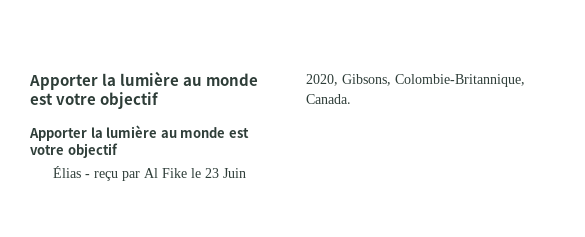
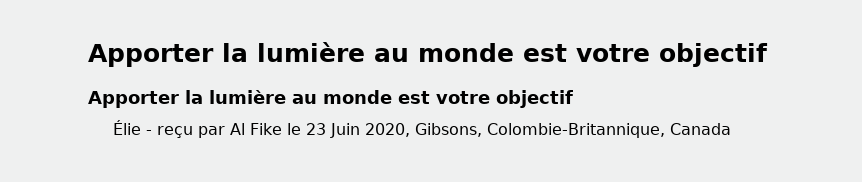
- Élias - reçu par Al Fike le 23 Juin 2020, Gibsons, Colombie-Britannique, Canada.
+ Élie - reçu par Al Fike le 23 Juin 2020, Gibsons, Colombie-Britannique, Canada

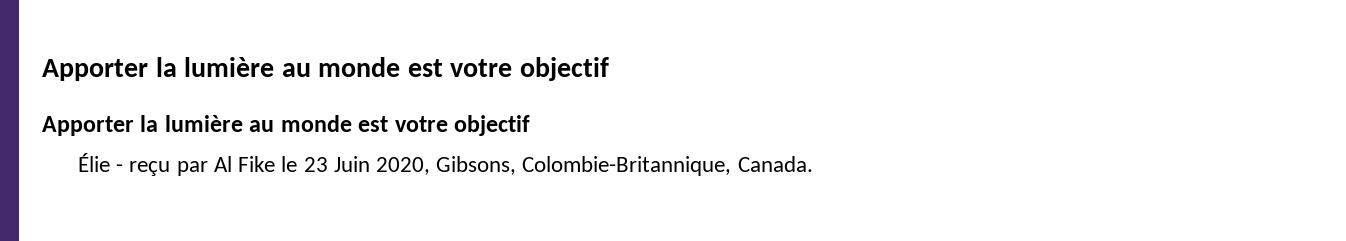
- Élie - reçu par Al Fike le 23 Juin 2020, Gibsons, Colombie-Britannique, Canada
+ Élie - reçu par Al Fike le 23 Juin 2020, Gibsons, Colombie-Britannique, Canada.

